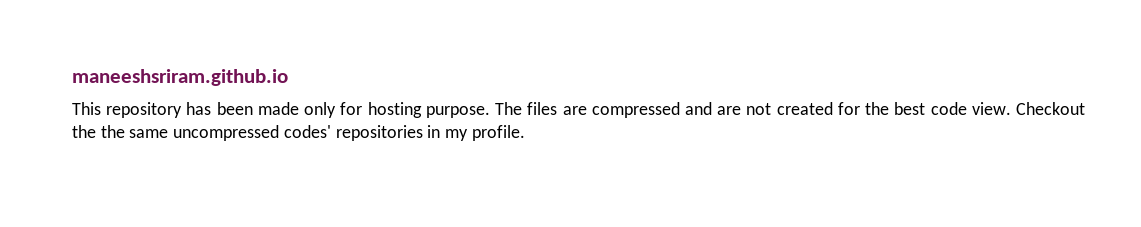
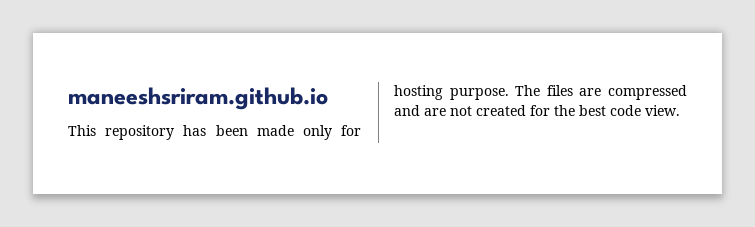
- Checkout the the same uncompressed codes' repositories in my profile.

